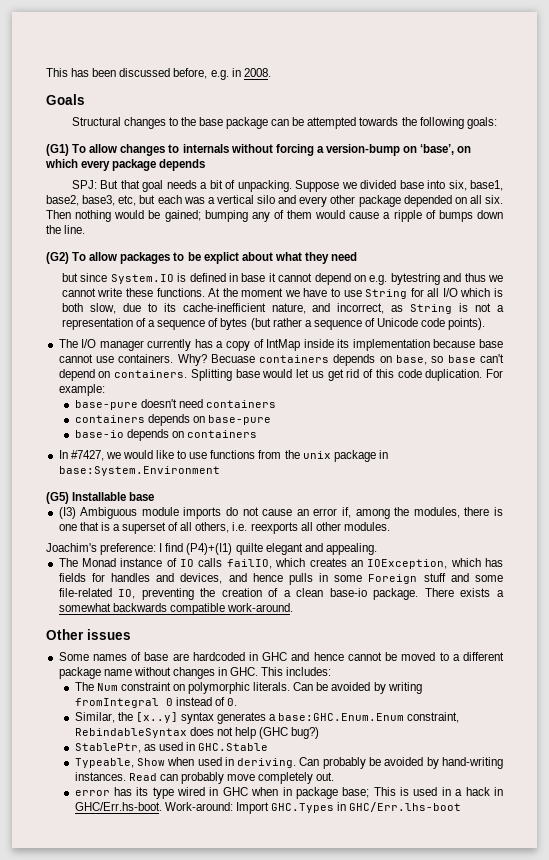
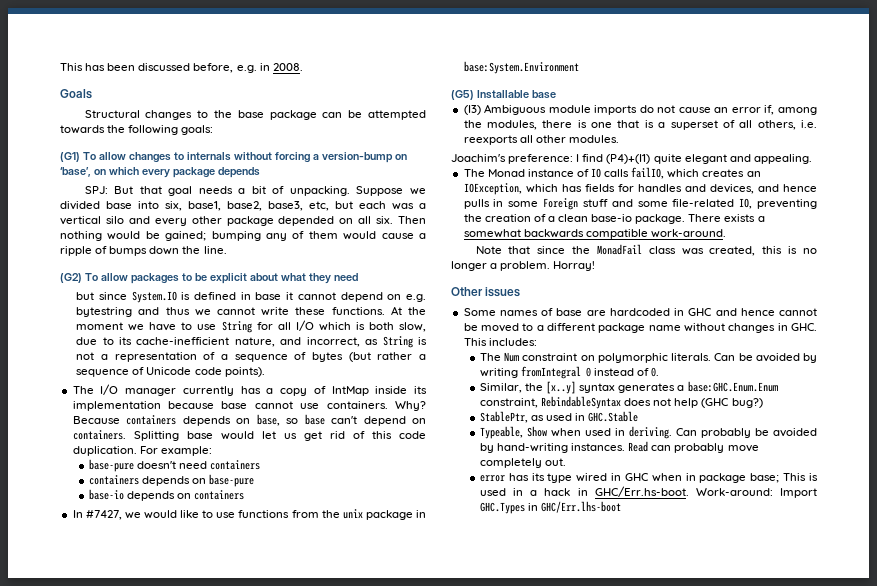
- (G2) To allow packages to be explict about what they need
+ (G2) To allow packages to be explicit about what they need
- Becuase containers depends on base, so base can't depend on containers.
+ Because containers depends on base, so base can't depend on containers.
- Joachim's preference: I find (P4)+(I1) quilte elegant and appealing.
+ Joachim's preference: I find (P4)+(I1) quite elegant and appealing.
+ Note that since the MonadFail class was created, this is no longer a problem. Horray!

